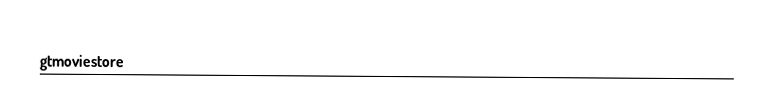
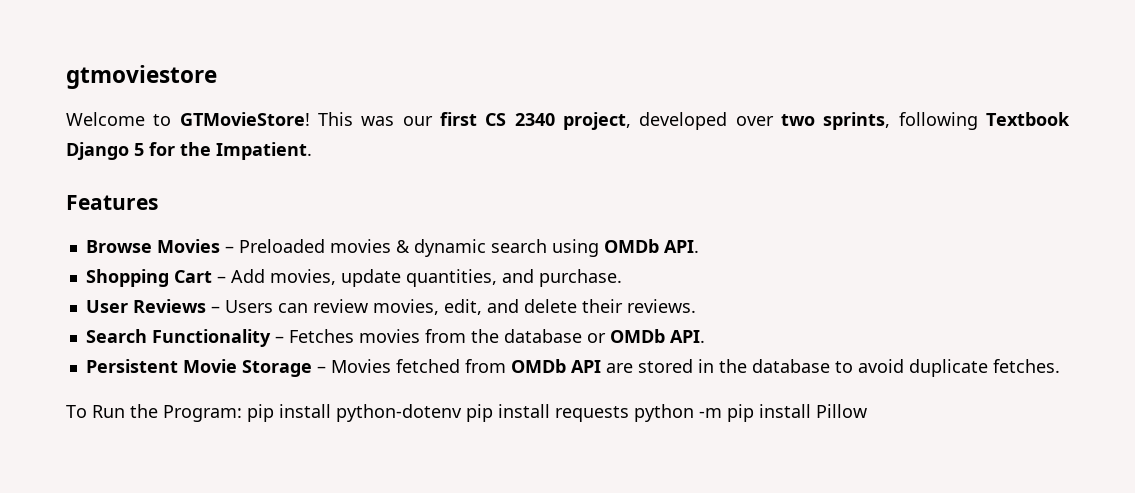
+ Welcome to GTMovieStore! This was our first CS 2340 project, developed over two sprints, following Textbook Django 5 for the Impatient.
+ Features
+ Browse Movies – Preloaded movies & dynamic search using OMDb API.
+ Shopping Cart – Add movies, update quantities, and purchase.
+ User Reviews – Users can review movies, edit, and delete their reviews.
+ Search Functionality – Fetches movies from the database or OMDb API.
+ Persistent Movie Storage – Movies fetched from OMDb API are stored in the database to avoid duplicate fetches.
+ To Run the Program: pip install python-dotenv pip install requests python -m pip install Pillow

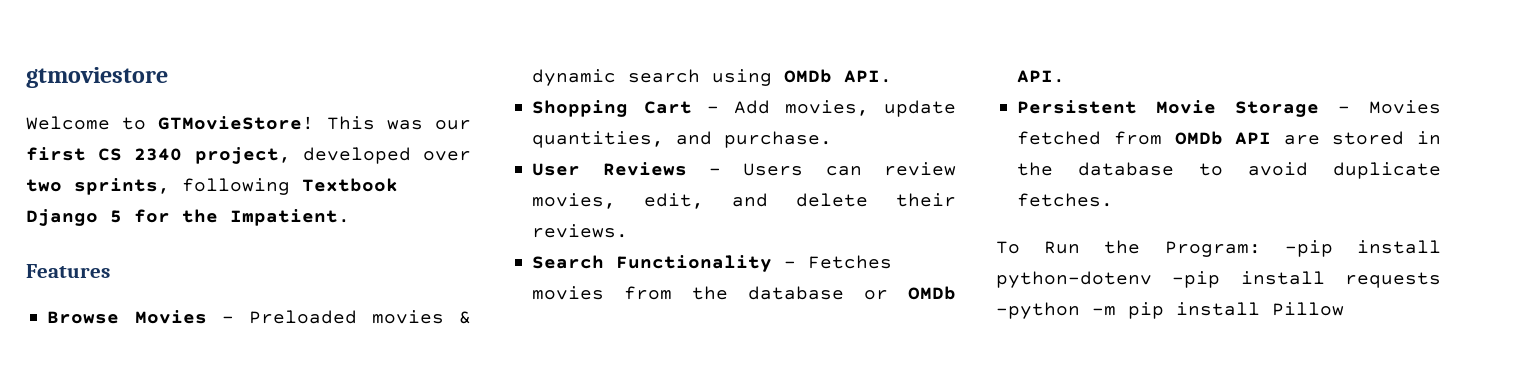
- To Run the Program: pip install python-dotenv pip install requests python -m pip install Pillow
+ To Run the Program: -pip install python-dotenv -pip install requests -python -m pip install Pillow

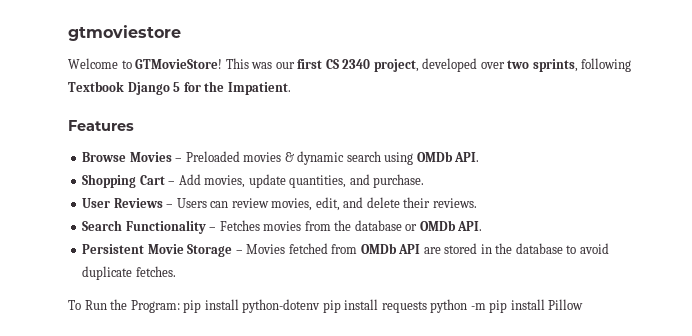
- To Run the Program: -pip install python-dotenv -pip install requests -python -m pip install Pillow
+ To Run the Program: pip install python-dotenv pip install requests python -m pip install Pillow

